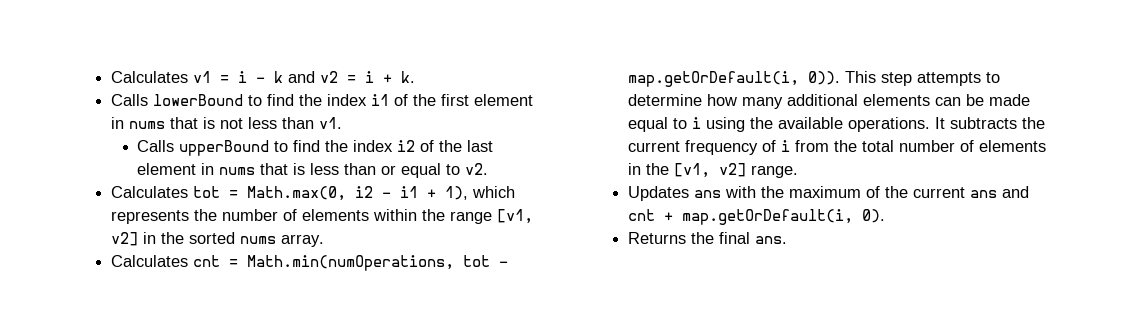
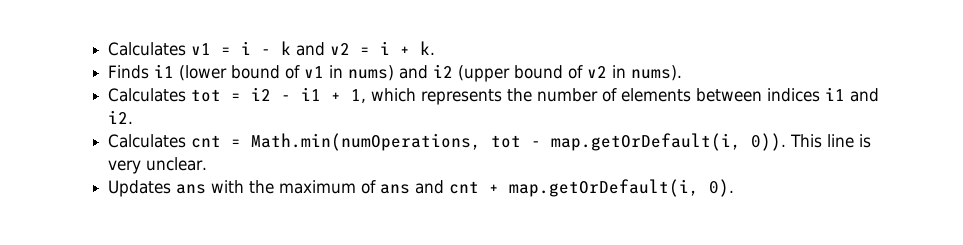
- Calls lowerBound to find the index i1 of the first element in nums that is not less than v1.
- Calls upperBound to find the index i2 of the last element in nums that is less than or equal to v2.
+ Finds i1 (lower bound of v1 in nums) and i2 (upper bound of v2 in nums).
- Calculates tot = Math.max(0, i2 - i1 + 1), which represents the number of elements within the range [v1, v2] in the sorted nums array.
+ Calculates tot = i2 - i1 + 1, which represents the number of elements between indices i1 and i2.
- This step attempts to determine how many additional elements can be made equal to i using the available operations. It subtracts the current frequency of i from the total number of elements in the [v1, v2] range.
+ This line is very unclear.
- Updates ans with the maximum of the current ans and cnt + map.getOrDefault(i, 0).
+ Updates ans with the maximum of ans and cnt + map.getOrDefault(i, 0).
- Returns the final ans.

